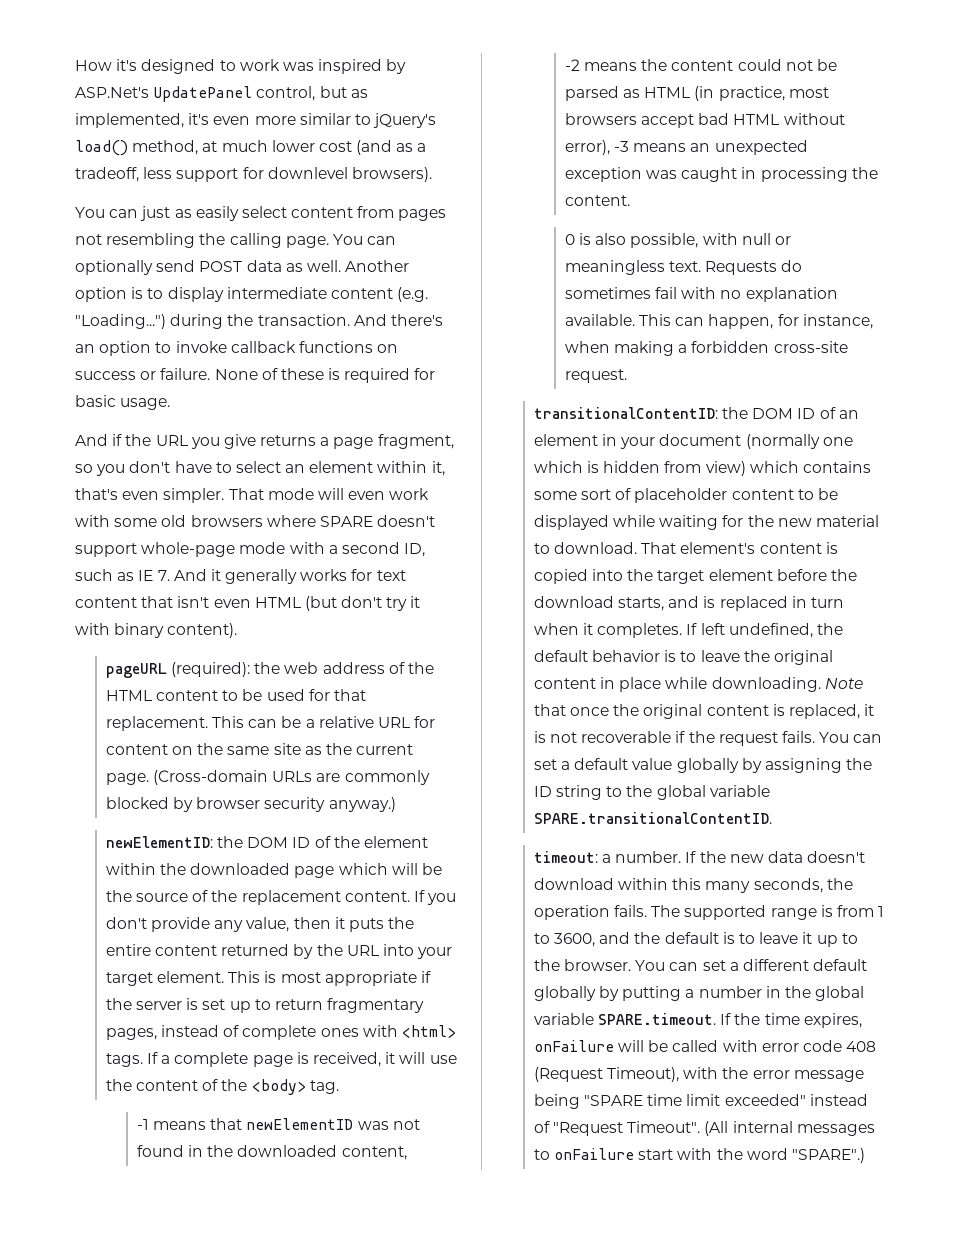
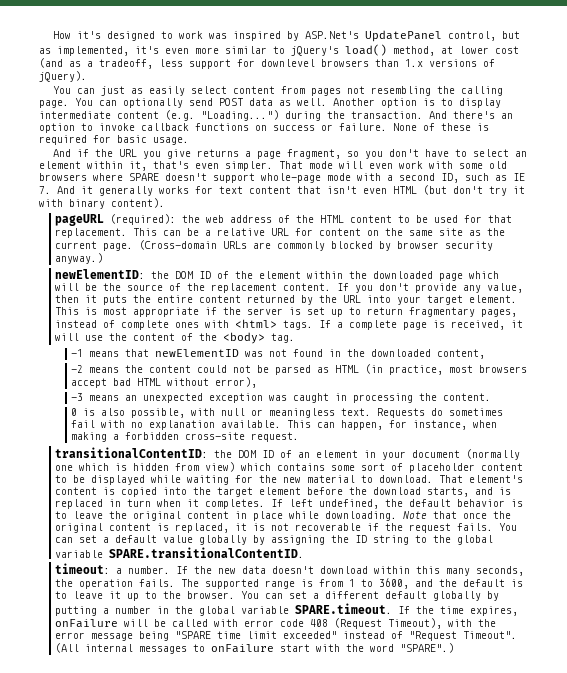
- How it's designed to work was inspired by ASP.Net's UpdatePanel control, but as implemented, it's even more similar to jQuery's load() method, at much lower cost (and as a tradeoff, less support for downlevel browsers).
+ How it's designed to work was inspired by ASP.Net's UpdatePanel control, but as implemented, it's even more similar to jQuery's load() method, at lower cost (and as a tradeoff, less support for downlevel browsers than 1.x versions of jQuery).
- -2 means the content could not be parsed as HTML (in practice, most browsers accept bad HTML without error), -3 means an unexpected exception was caught in processing the content.
+ -2 means the content could not be parsed as HTML (in practice, most browsers accept bad HTML without error),
+ -3 means an unexpected exception was caught in processing the content.

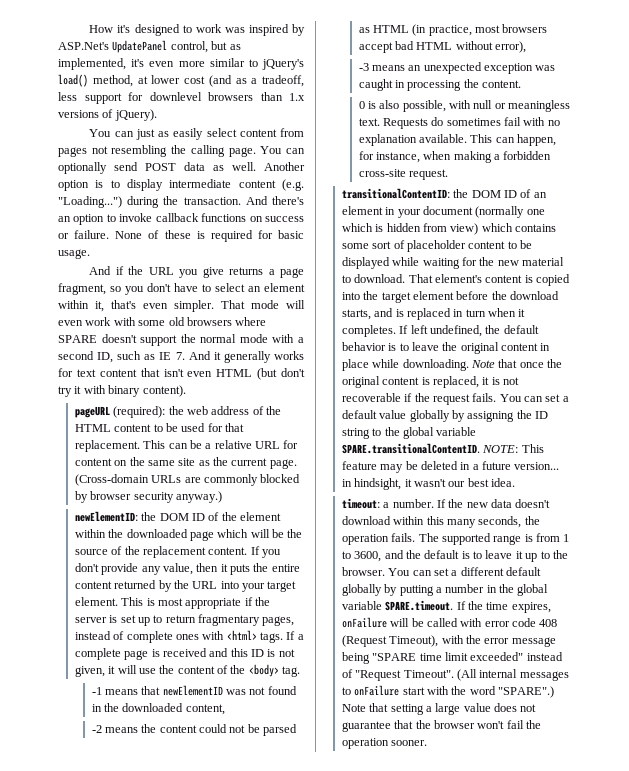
- That mode will even work with some old browsers where SPARE doesn't support whole-page mode with a second ID, such as IE 7. And it generally works for text content that isn't even HTML (but don't try it with binary content).
+ That mode will even work with some old browsers where SPARE doesn't support the normal mode with a second ID, such as IE 7. And it generally works for text content that isn't even HTML (but don't try it with binary content).
- If a complete page is received, it will use the content of the <body> tag.
+ If a complete page is received and this ID is not given, it will use the content of the <body> tag.
- You can set a default value globally by assigning the ID string to the global variable SPARE.transitionalContentID.
+ You can set a default value globally by assigning the ID string to the global variable SPARE.transitionalContentID. NOTE: This feature may be deleted in a future version... in hindsight, it wasn't our best idea.
+ Note that setting a large value does not guarantee that the browser won't fail the operation sooner.

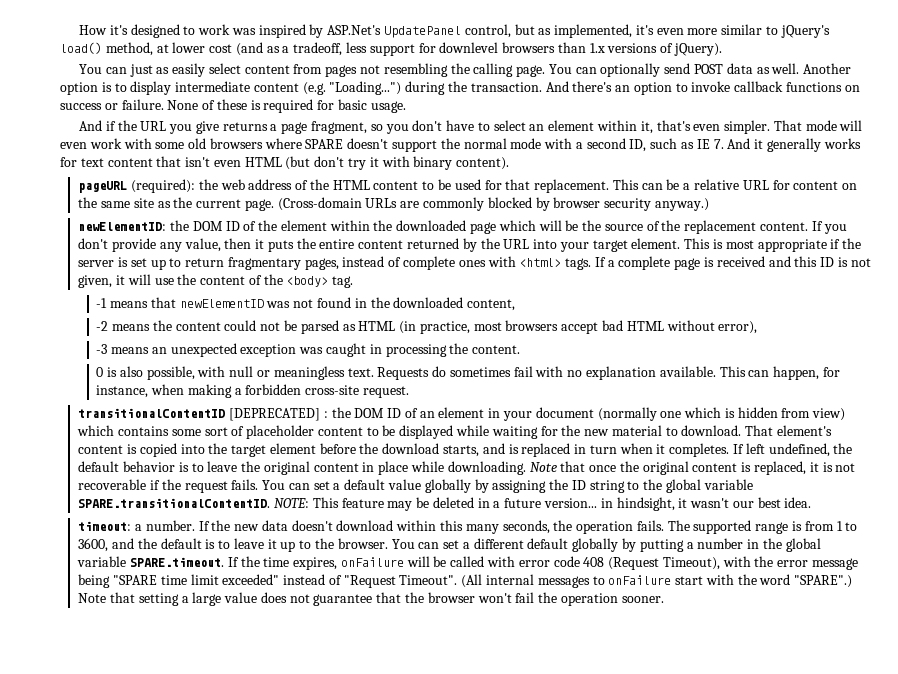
- transitionalContentID: the DOM ID of an element in your document (normally one which is hidden from view) which contains some sort of placeholder content to be displayed while waiting for the new material to download.
+ transitionalContentID [DEPRECATED] : the DOM ID of an element in your document (normally one which is hidden from view) which contains some sort of placeholder content to be displayed while waiting for the new material to download.

